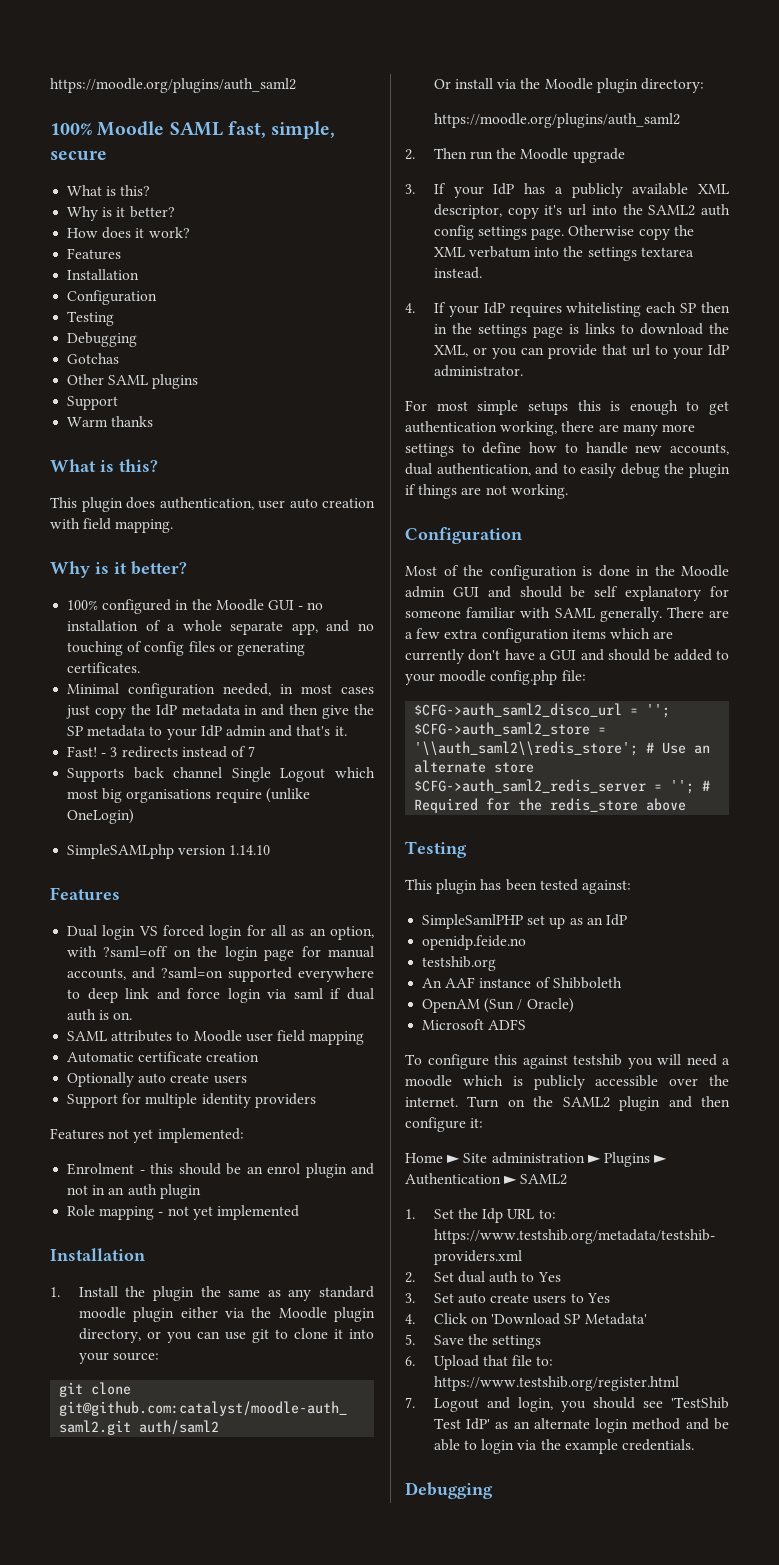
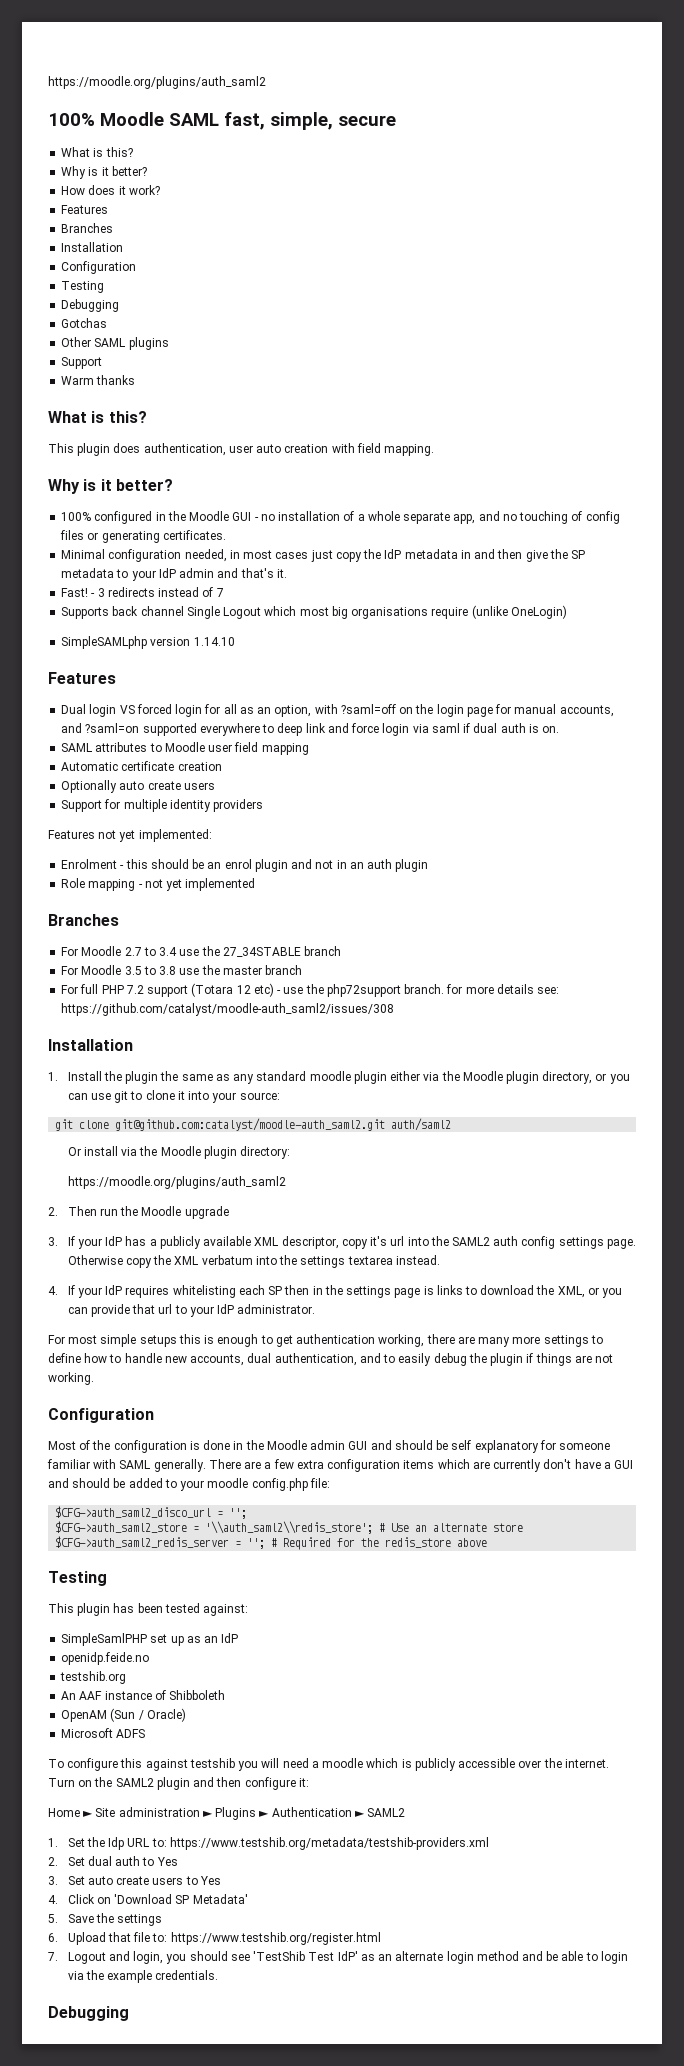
  How does it work?
  Features
+ Branches
  Role mapping - not yet implemented
+ Branches
+ For Moodle 2.7 to 3.4 use the 27_34STABLE branch
+ For Moodle 3.5 to 3.8 use the master branch
+ For full PHP 7.2 support (Totara 12 etc) - use the php72support branch. for more details see: https://github.com/catalyst/moodle-auth_saml2/issues/308

